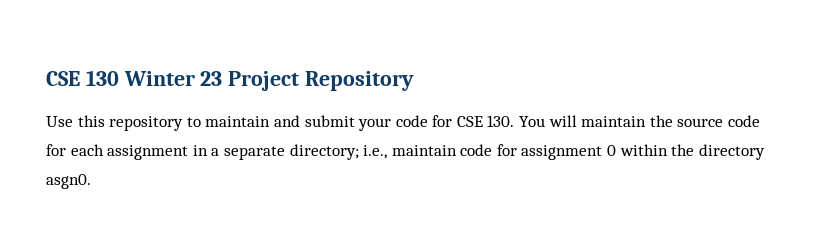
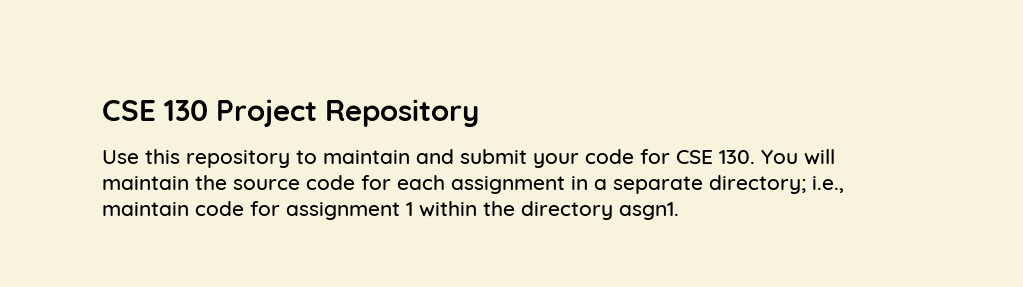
- CSE 130 Winter 23 Project Repository
+ CSE 130 Project Repository
- Use this repository to maintain and submit your code for CSE 130. You will maintain the source code for each assignment in a separate directory; i.e., maintain code for assignment 0 within the directory asgn0.
+ Use this repository to maintain and submit your code for CSE 130. You will maintain the source code for each assignment in a separate directory; i.e., maintain code for assignment 1 within the directory asgn1.

